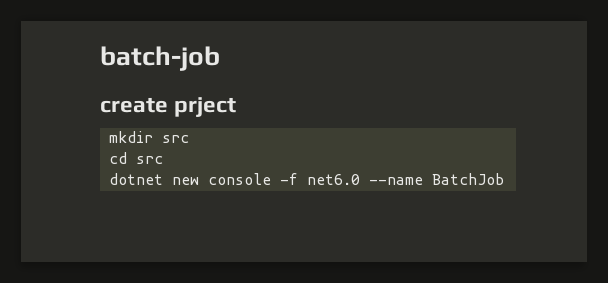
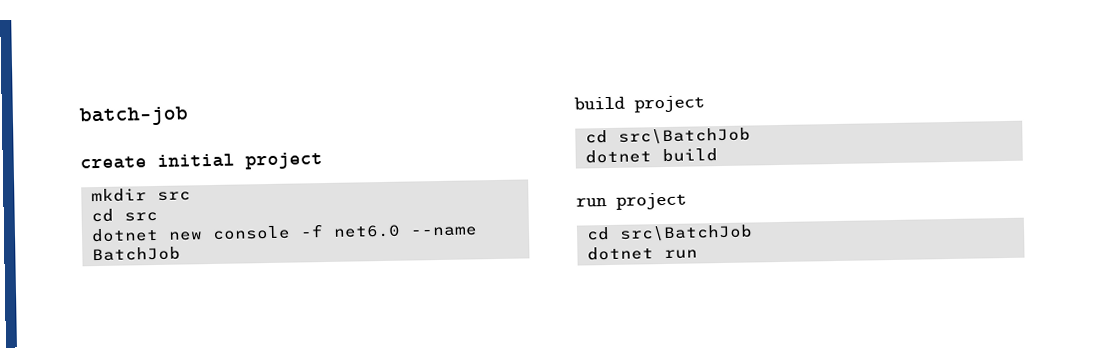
- create prject
+ create initial project
+ build project
+ cd src\BatchJob
+ dotnet build
+ run project
+ cd src\BatchJob
+ dotnet run

